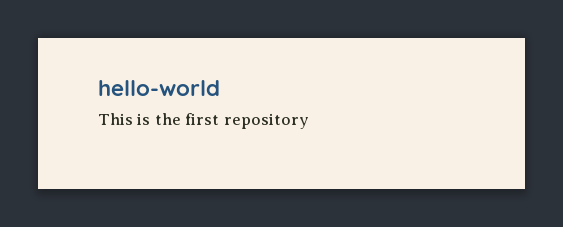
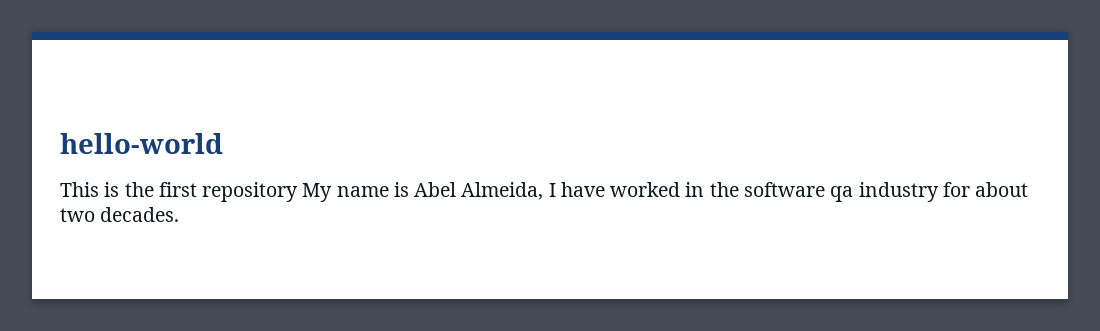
- This is the first repository
+ This is the first repository My name is Abel Almeida, I have worked in the software qa industry for about two decades.

